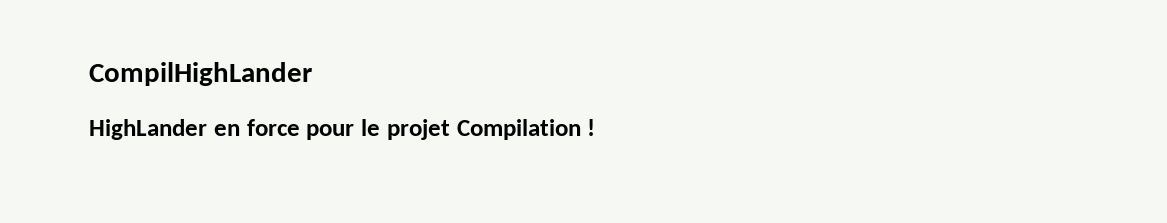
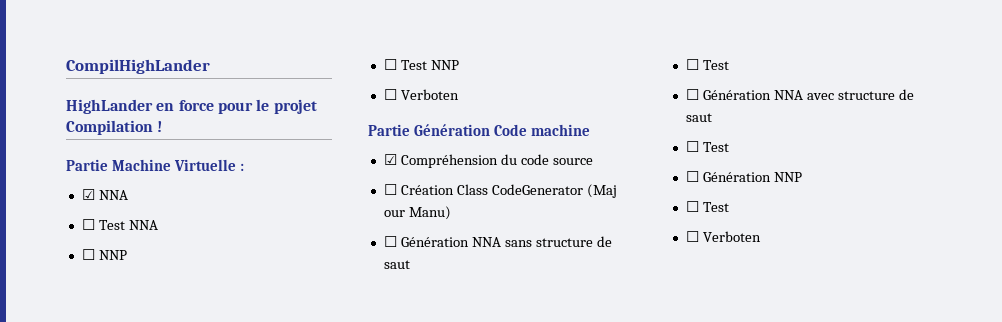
+ Partie Machine Virtuelle :
+ ☑ NNA
+ ☐ Test NNA
+ ☐ NNP
+ ☐ Test NNP
+ ☐ Verboten
+ Partie Génération Code machine
+ ☑ Compréhension du code source
+ ☐ Création Class CodeGenerator (Maj our Manu)
+ ☐ Génération NNA sans structure de saut
+ ☐ Test
+ ☐ Génération NNA avec structure de saut
+ ☐ Test
+ ☐ Génération NNP
+ ☐ Test
+ ☐ Verboten

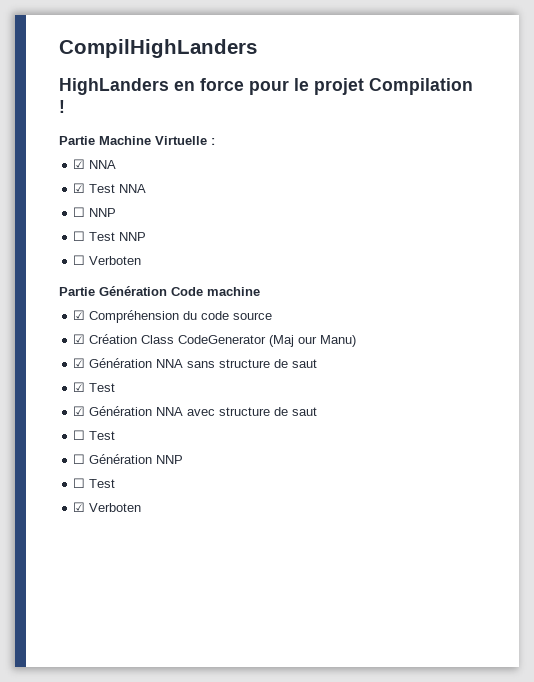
- CompilHighLander
- HighLander en force pour le projet Compilation !
+ CompilHighLanders
+ HighLanders en force pour le projet Compilation !
- ☐ Test NNA
+ ☑ Test NNA
- ☐ Création Class CodeGenerator (Maj our Manu)
+ ☑ Création Class CodeGenerator (Maj our Manu)
- ☐ Génération NNA sans structure de saut
- ☐ Test
- ☐ Génération NNA avec structure de saut
+ ☑ Génération NNA sans structure de saut
+ ☑ Test
+ ☑ Génération NNA avec structure de saut
  ☐ Génération NNP
  ☐ Test
- ☐ Verboten
+ ☑ Verboten

